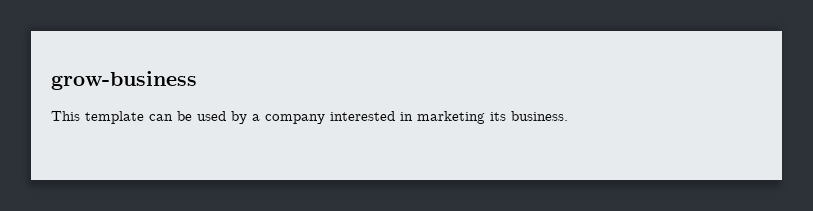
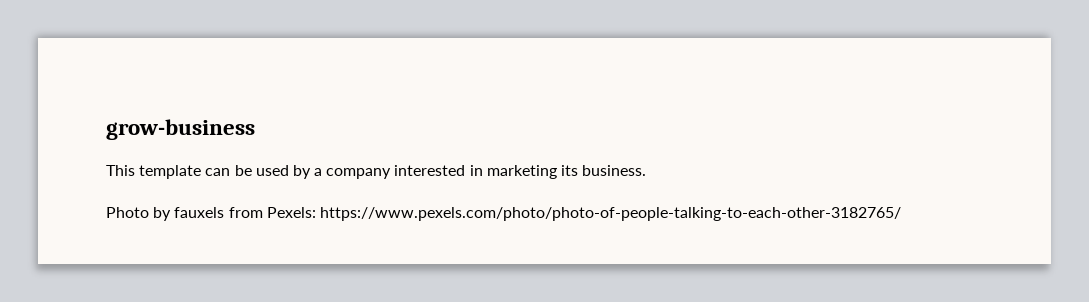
+ Photo by fauxels from Pexels: https://www.pexels.com/photo/photo-of-people-talking-to-each-other-3182765/

